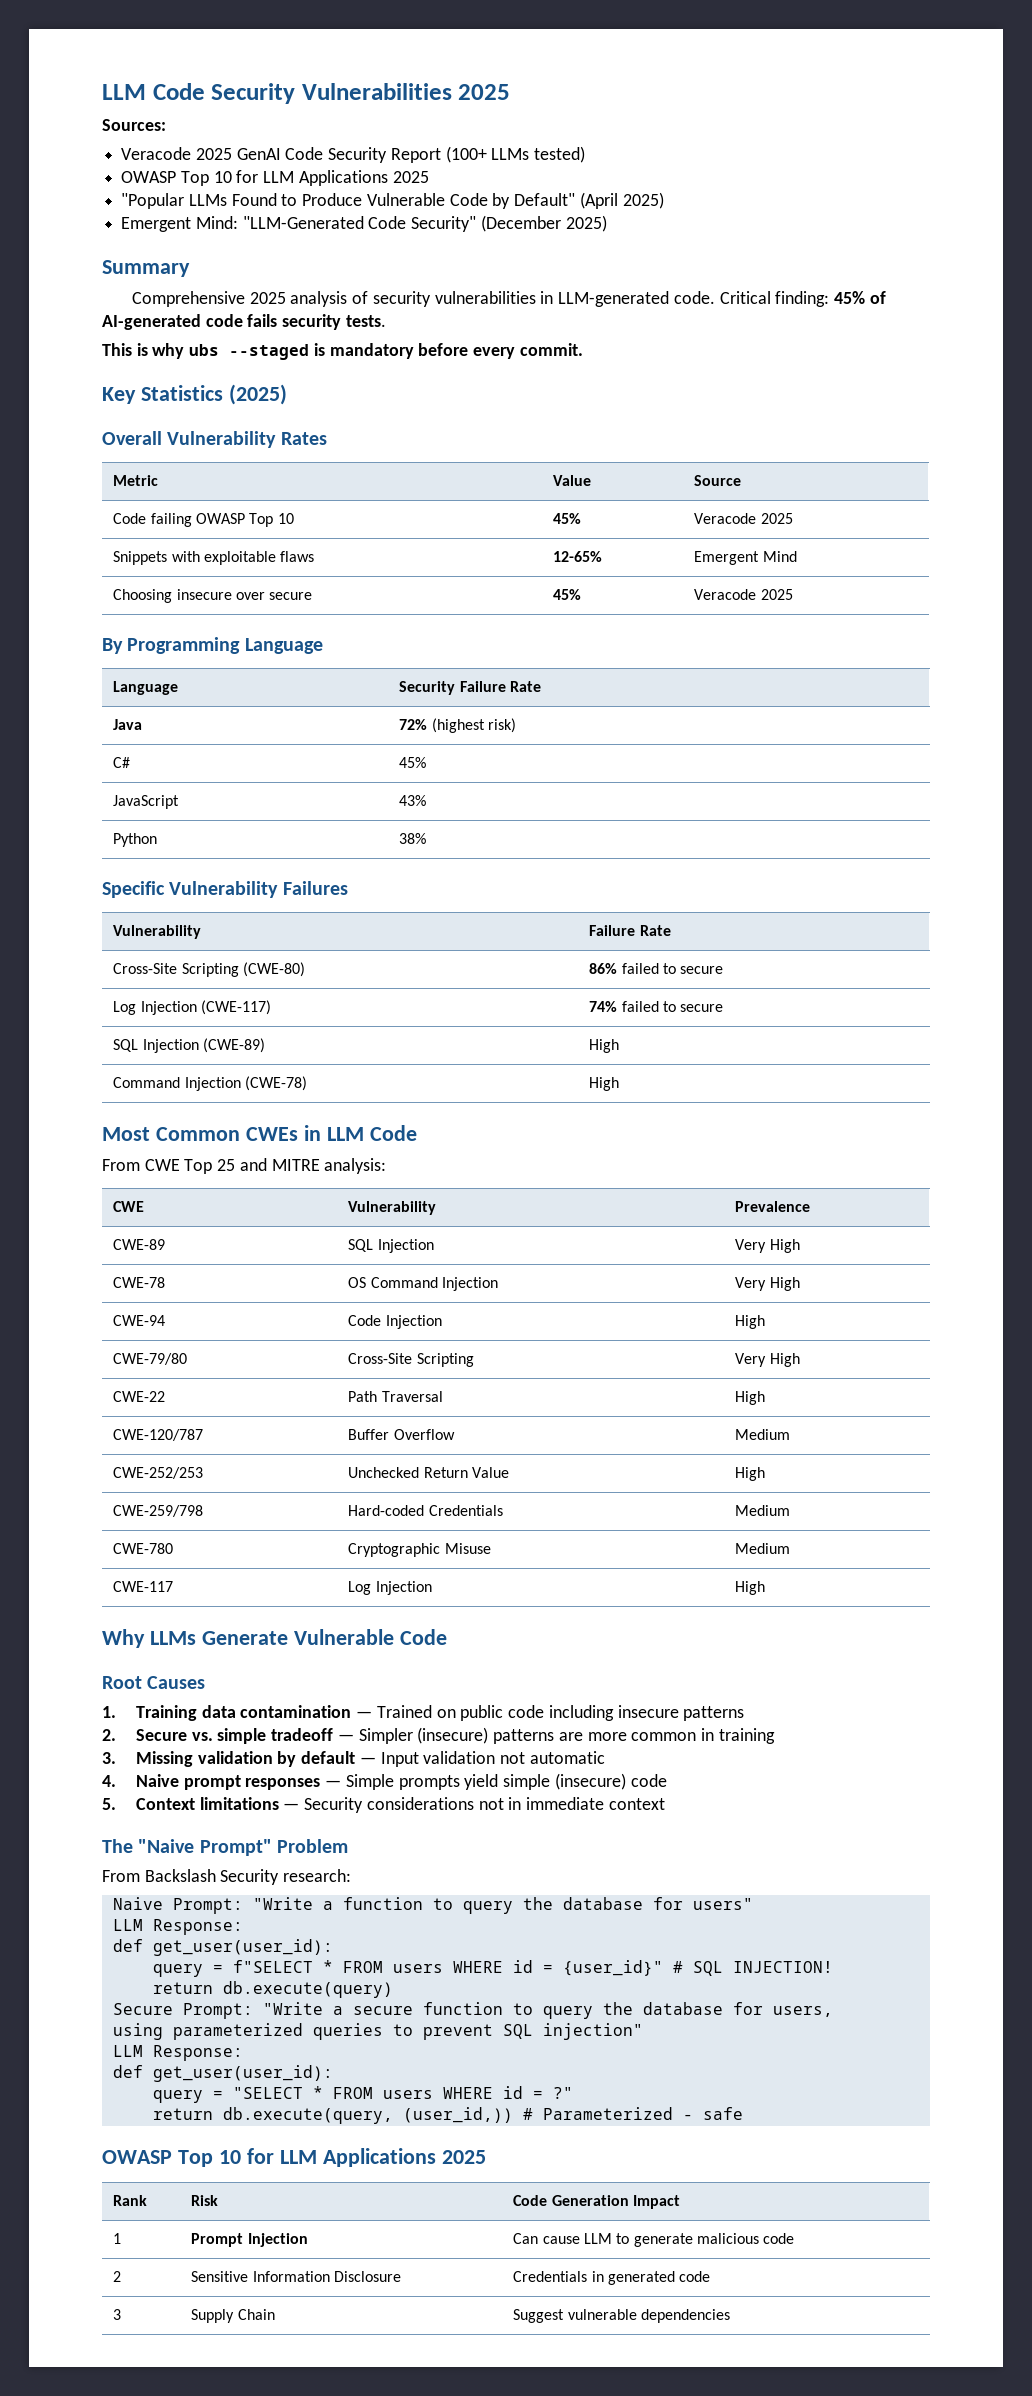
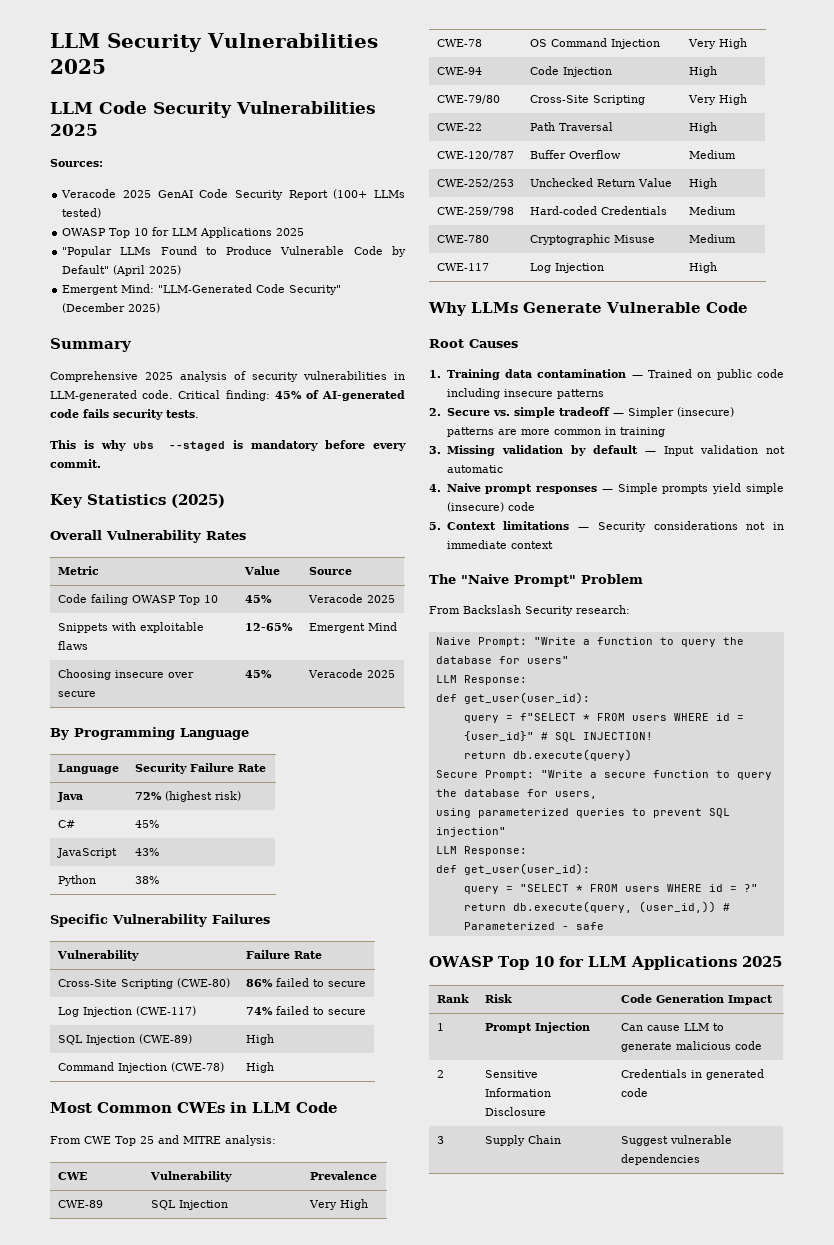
+ LLM Security Vulnerabilities 2025

